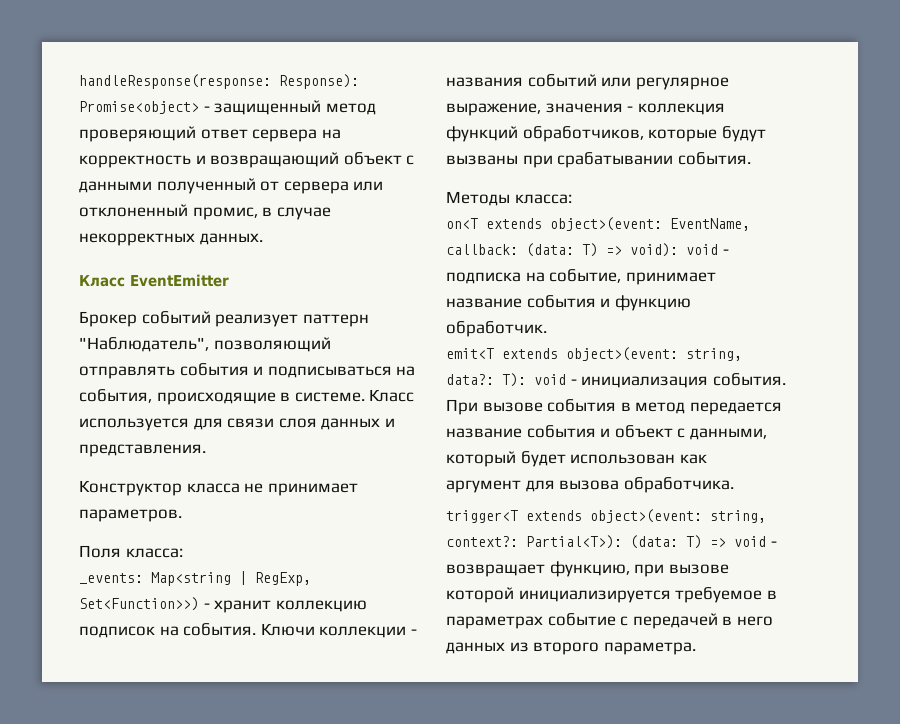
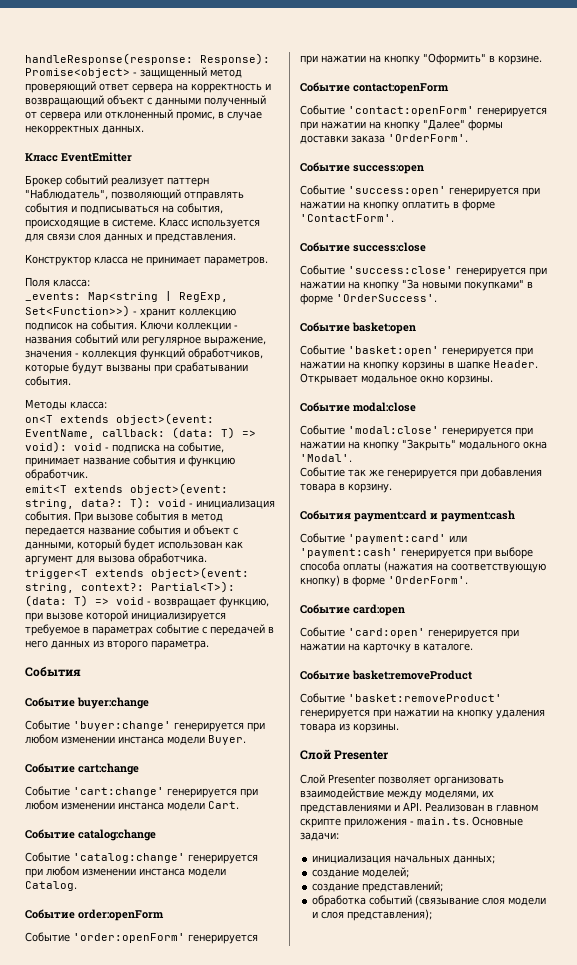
  trigger<T extends object>(event: string, context?: Partial<T>): (data: T) => void - возвращает функцию, при вызове которой инициализируется требуемое в параметрах событие с передачей в него данных из второго параметра.
+ События
+ Событие buyer:change
+ Событие 'buyer:change' генерируется при любом изменении инстанса модели Buyer.
+ Событие cart:change
+ Событие 'cart:change' генерируется при любом изменении инстанса модели Cart.
+ Событие catalog:change
+ Событие 'catalog:change' генерируется при любом изменении инстанса модели Catalog.
+ Событие order:openForm
+ Событие 'order:openForm' генерируется при нажатии на кнопку "Оформить" в корзине.
+ Событие contact:openForm
+ Событие 'contact:openForm' генерируется при нажатии на кнопку "Далее" формы доставки заказа 'OrderForm'.
+ Событие success:open
+ Событие 'success:open' генерируется при нажатии на кнопку оплатить в форме 'ContactForm'.
+ Событие success:close
+ Событие 'success:close' генерируется при нажатии на кнопку "За новыми покупками" в форме 'OrderSuccess'.
+ Событие basket:open
+ Событие 'basket:open' генерируется при нажатии на кнопку корзины в шапке Header. Открывает модальное окно корзины.
+ Событие modal:close
+ Событие 'modal:close' генерируется при нажатии на кнопку "Закрыть" модального окна 'Modal'.
+ Событие так же генерируется при добавления товара в корзину.
+ События payment:card и payment:cash
+ Событие 'payment:card' или 'payment:cash' генерируется при выборе способа оплаты (нажатия на соответствующую кнопку) в форме 'OrderForm'.
+ Событие card:open
+ Событие 'card:open' генерируется при нажатии на карточку в каталоге.
+ Событие basket:removeProduct
+ Событие 'basket:removeProduct' генерируется при нажатии на кнопку удаления товара из корзины.
+ Слой Presenter
+ Слой Presenter позволяет организовать взаимодействие между моделями, их представлениями и API. Реализован в главном скрипте приложения - main.ts. Основные задачи:
+ инициализация начальных данных;
+ создание моделей;
+ создание представлений;
+ обработка событий (связывание слоя модели и слоя представления);

